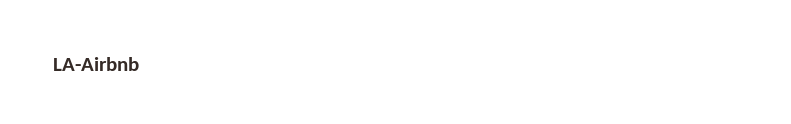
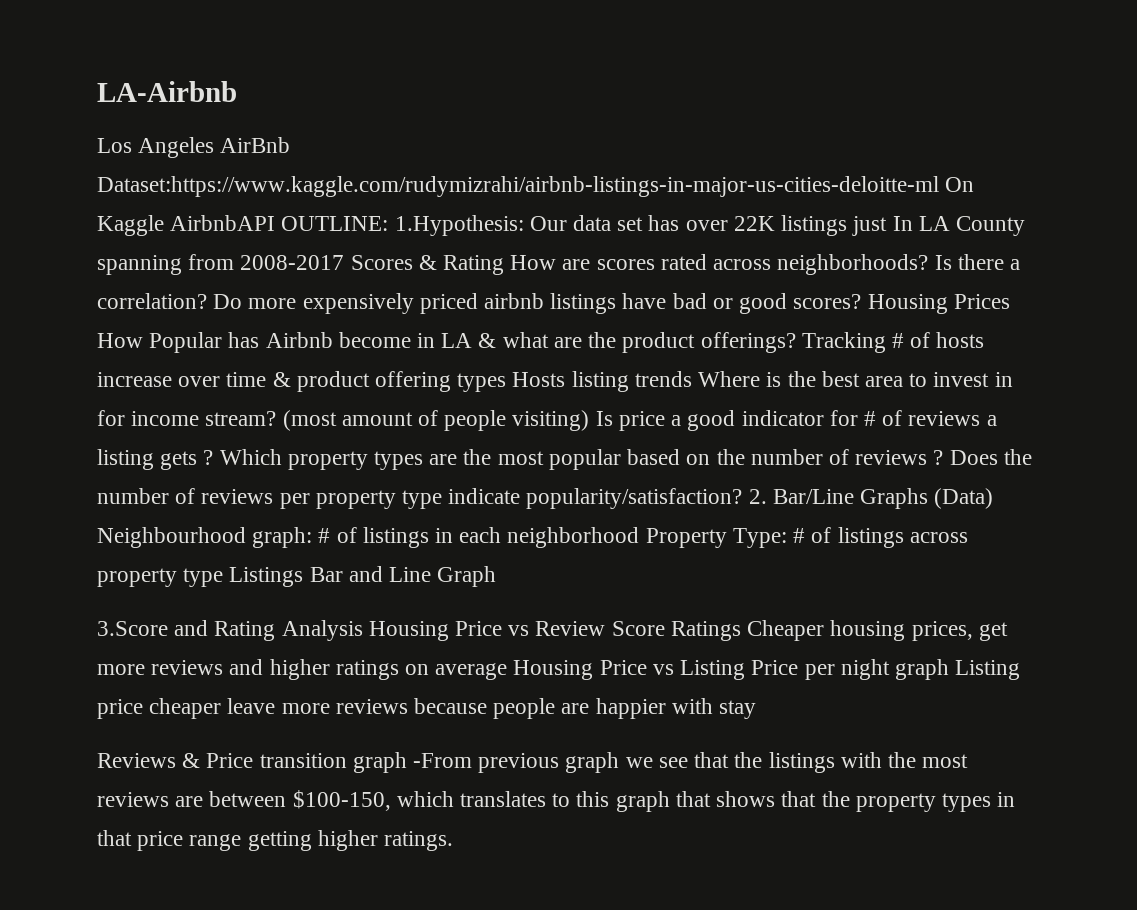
+ Los Angeles AirBnb Dataset:https://www.kaggle.com/rudymizrahi/airbnb-listings-in-major-us-cities-deloitte-ml On Kaggle AirbnbAPI OUTLINE: 1.Hypothesis: Our data set has over 22K listings just In LA County spanning from 2008-2017 Scores & Rating How are scores rated across neighborhoods? Is there a correlation? Do more expensively priced airbnb listings have bad or good scores? Housing Prices How Popular has Airbnb become in LA & what are the product offerings? Tracking # of hosts increase over time & product offering types Hosts listing trends Where is the best area to invest in for income stream? (most amount of people visiting) Is price a good indicator for # of reviews a listing gets ? Which property types are the most popular based on the number of reviews ? Does the number of reviews per property type indicate popularity/satisfaction? 2. Bar/Line Graphs (Data) Neighbourhood graph: # of listings in each neighborhood Property Type: # of listings across property type Listings Bar and Line Graph
+ 3.Score and Rating Analysis Housing Price vs Review Score Ratings Cheaper housing prices, get more reviews and higher ratings on average Housing Price vs Listing Price per night graph Listing price cheaper leave more reviews because people are happier with stay
+ Reviews & Price transition graph -From previous graph we see that the listings with the most reviews are between $100-150, which translates to this graph that shows that the property types in that price range getting higher ratings.

